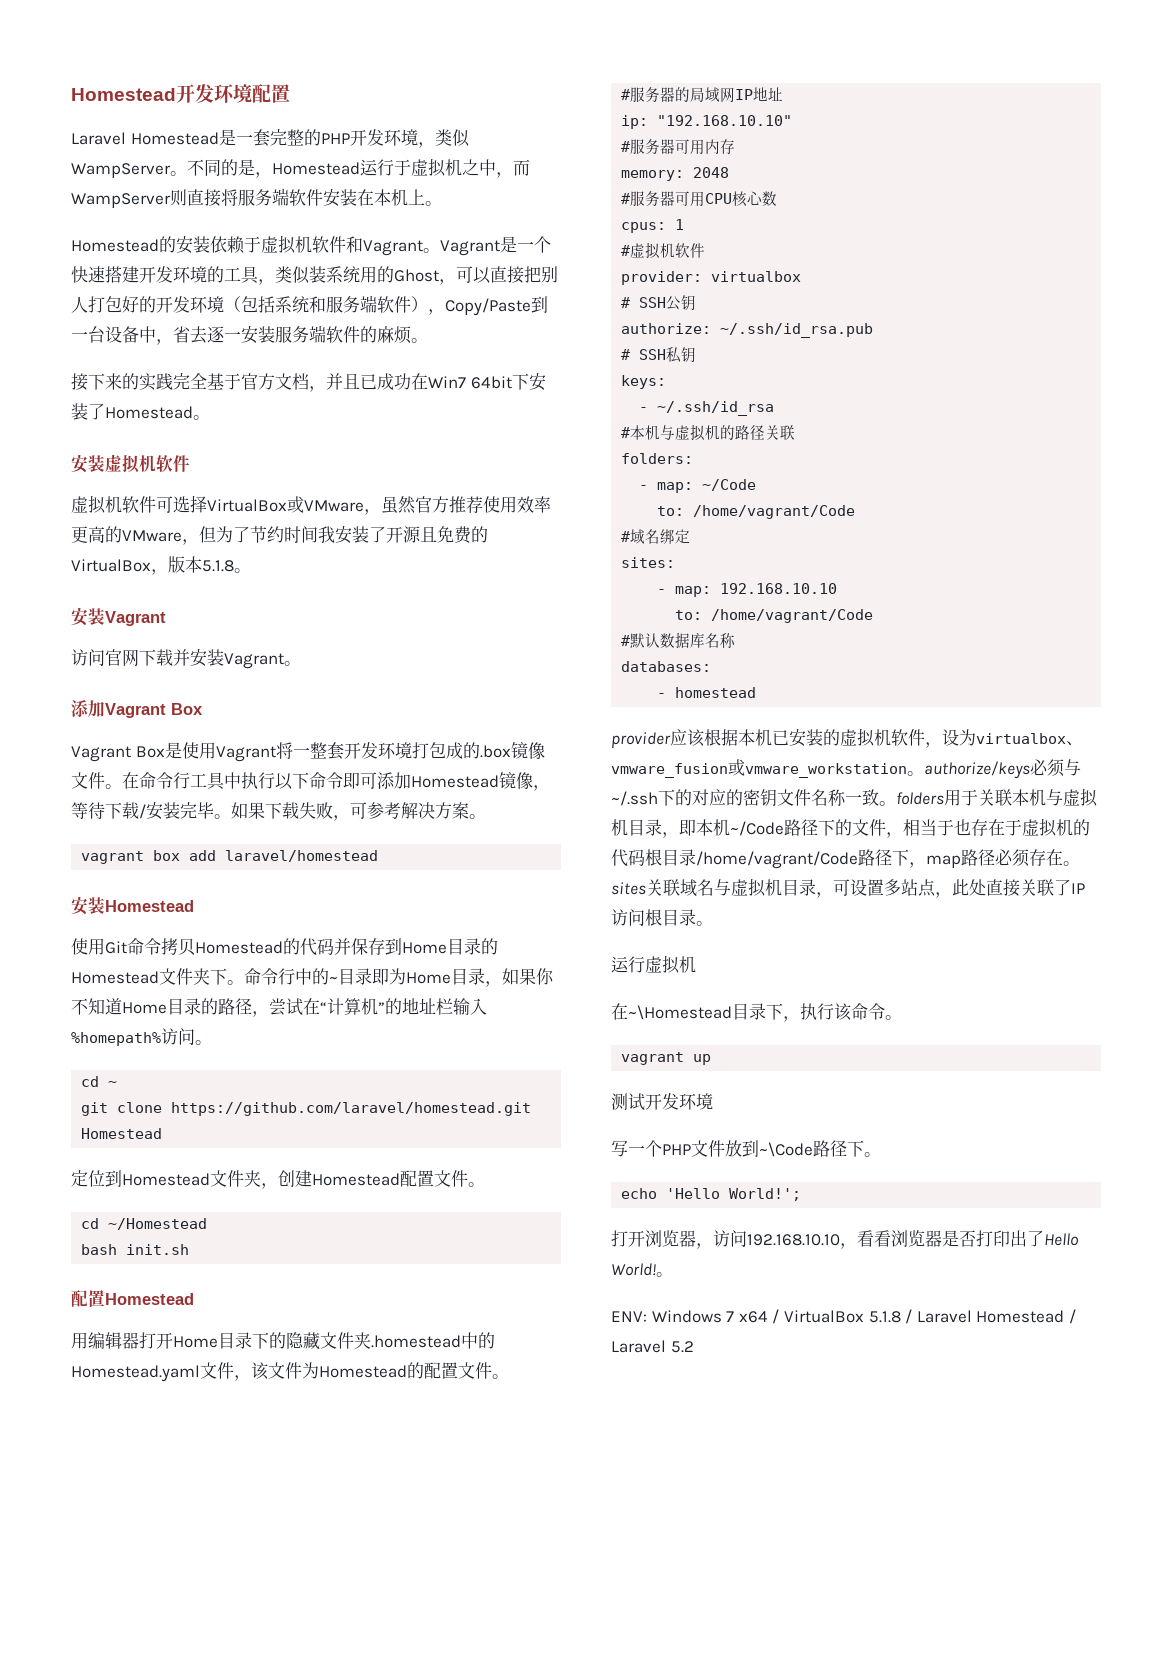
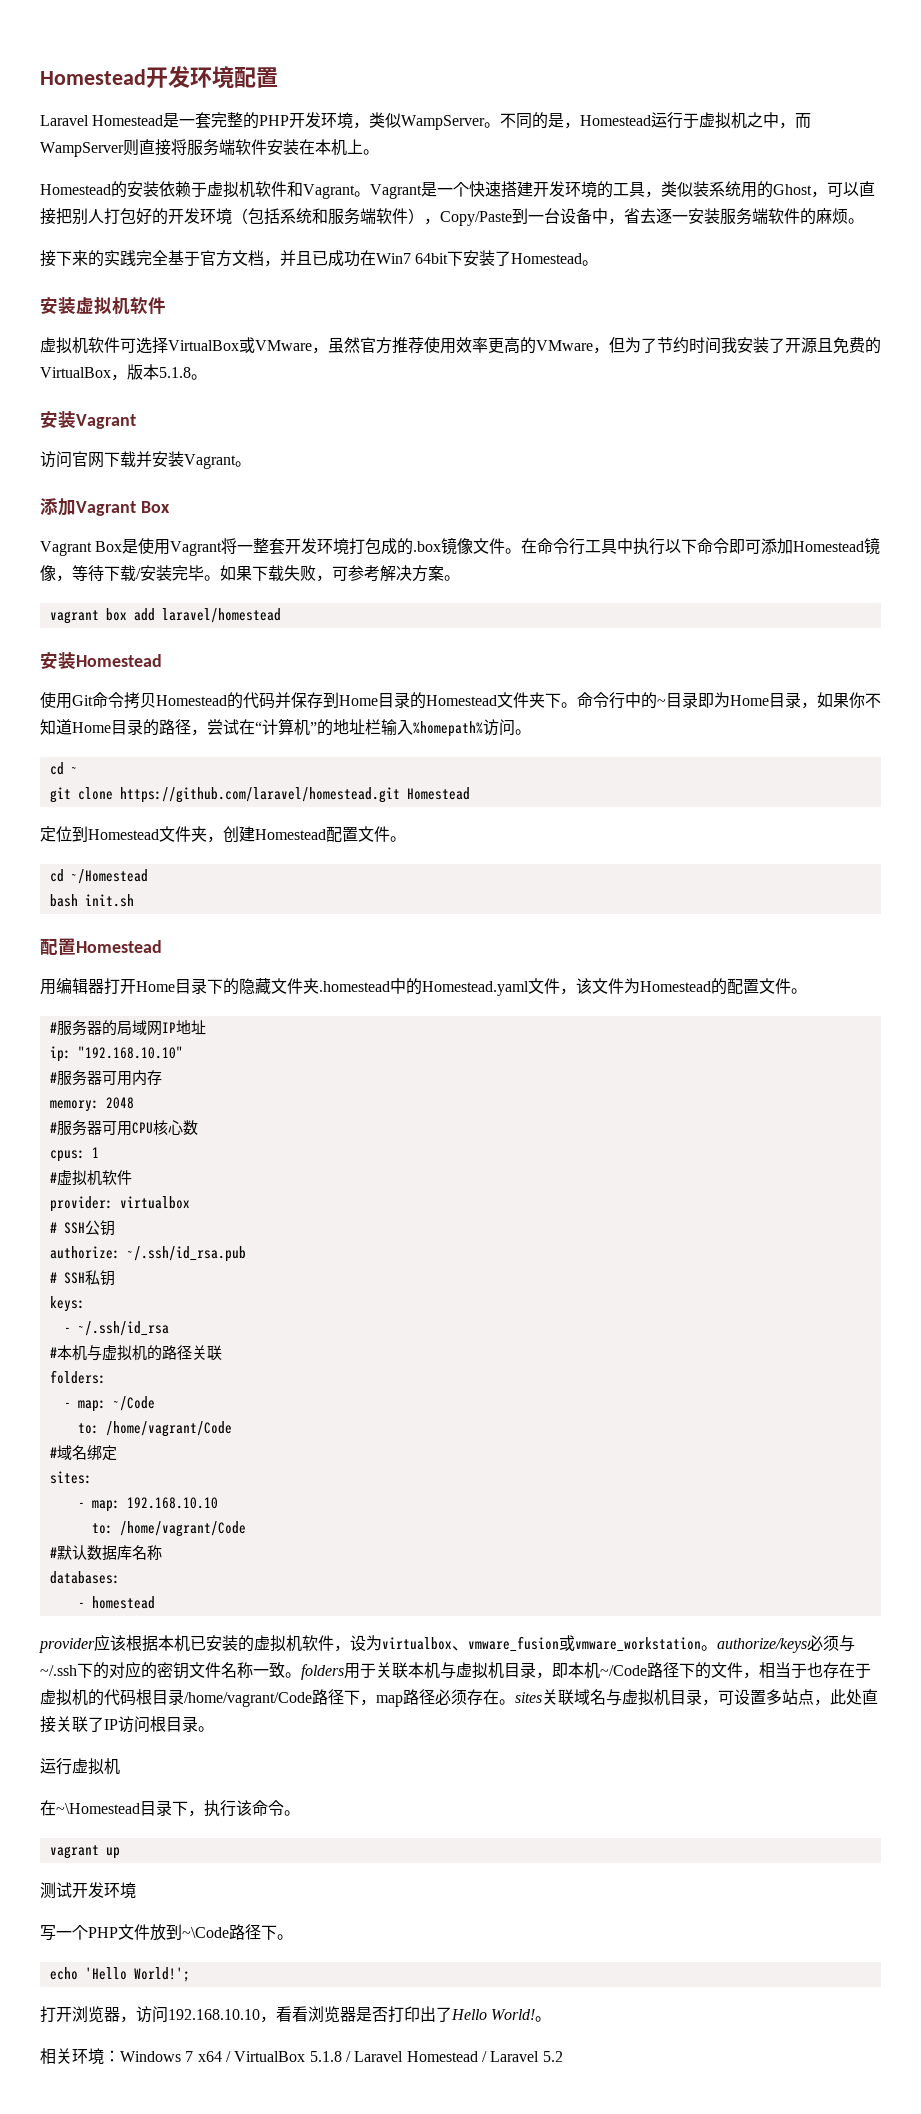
- ENV: Windows 7 x64 / VirtualBox 5.1.8 / Laravel Homestead / Laravel 5.2
+ 相关环境：Windows 7 x64 / VirtualBox 5.1.8 / Laravel Homestead / Laravel 5.2

